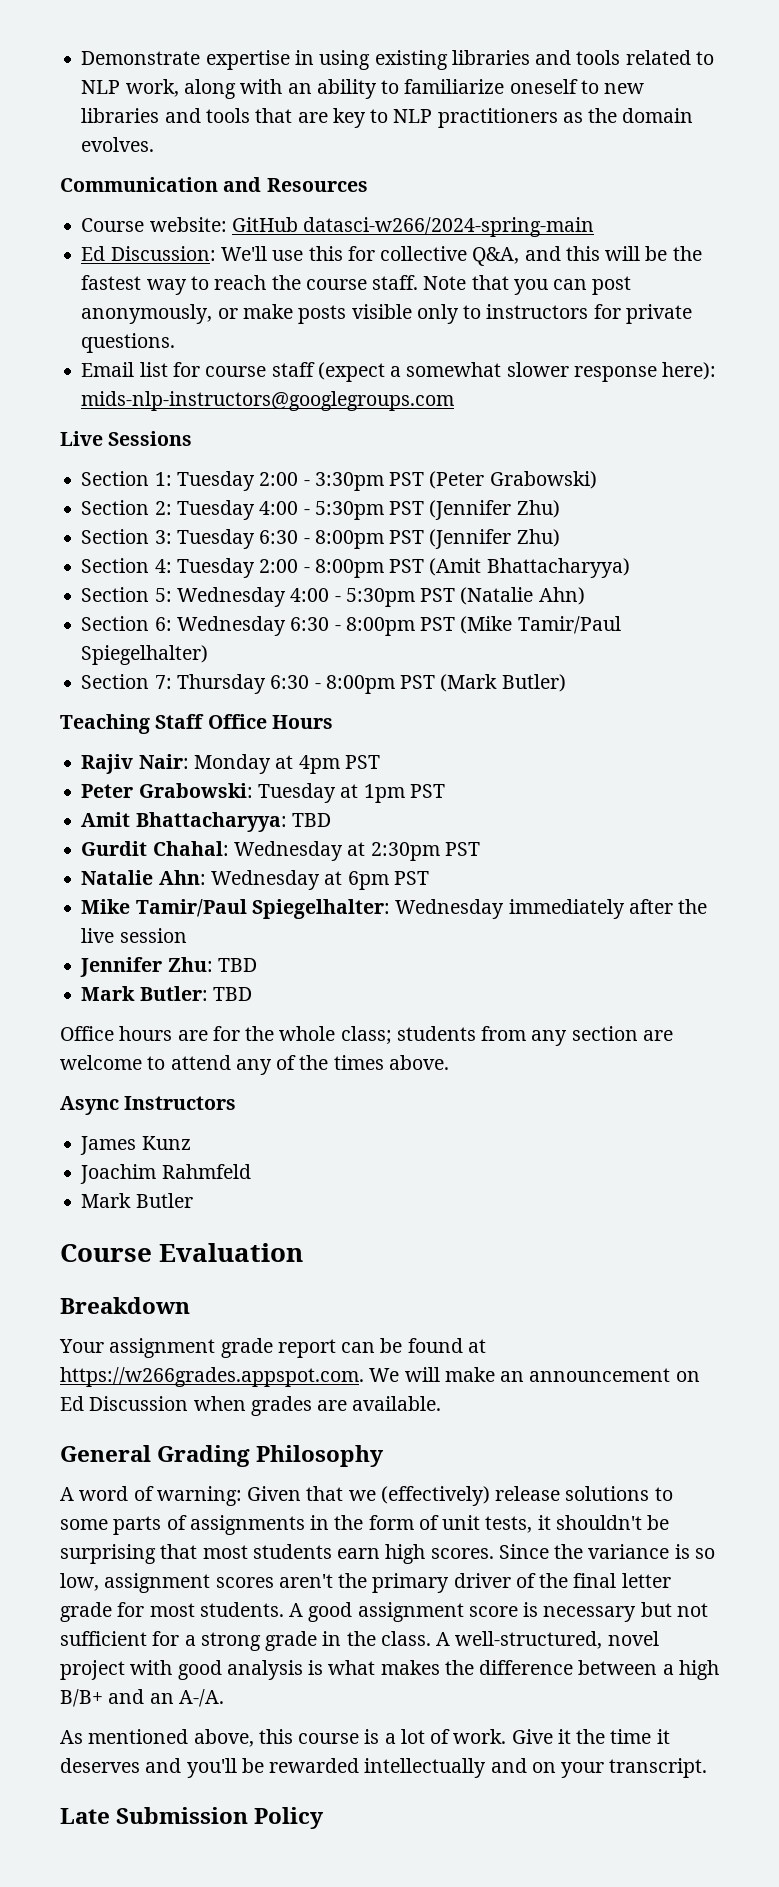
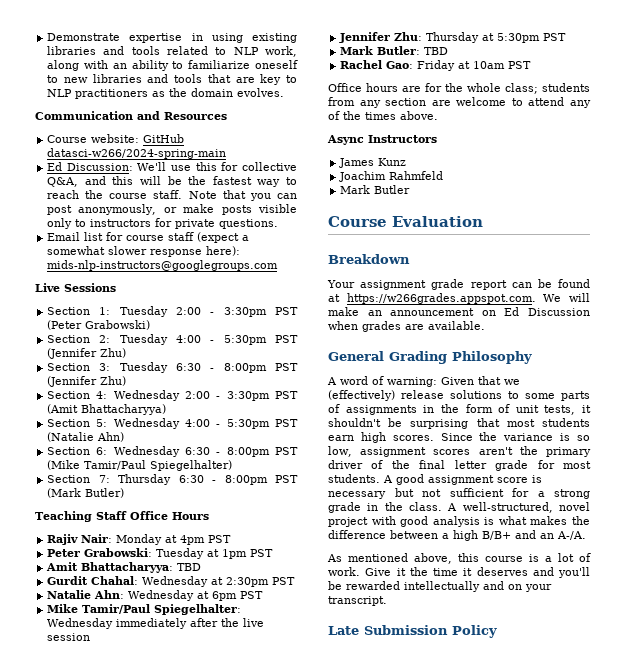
- Section 4: Tuesday 2:00 - 8:00pm PST (Amit Bhattacharyya)
+ Section 4: Wednesday 2:00 - 3:30pm PST (Amit Bhattacharyya)
- Jennifer Zhu: TBD
+ Jennifer Zhu: Thursday at 5:30pm PST
+ Rachel Gao: Friday at 10am PST

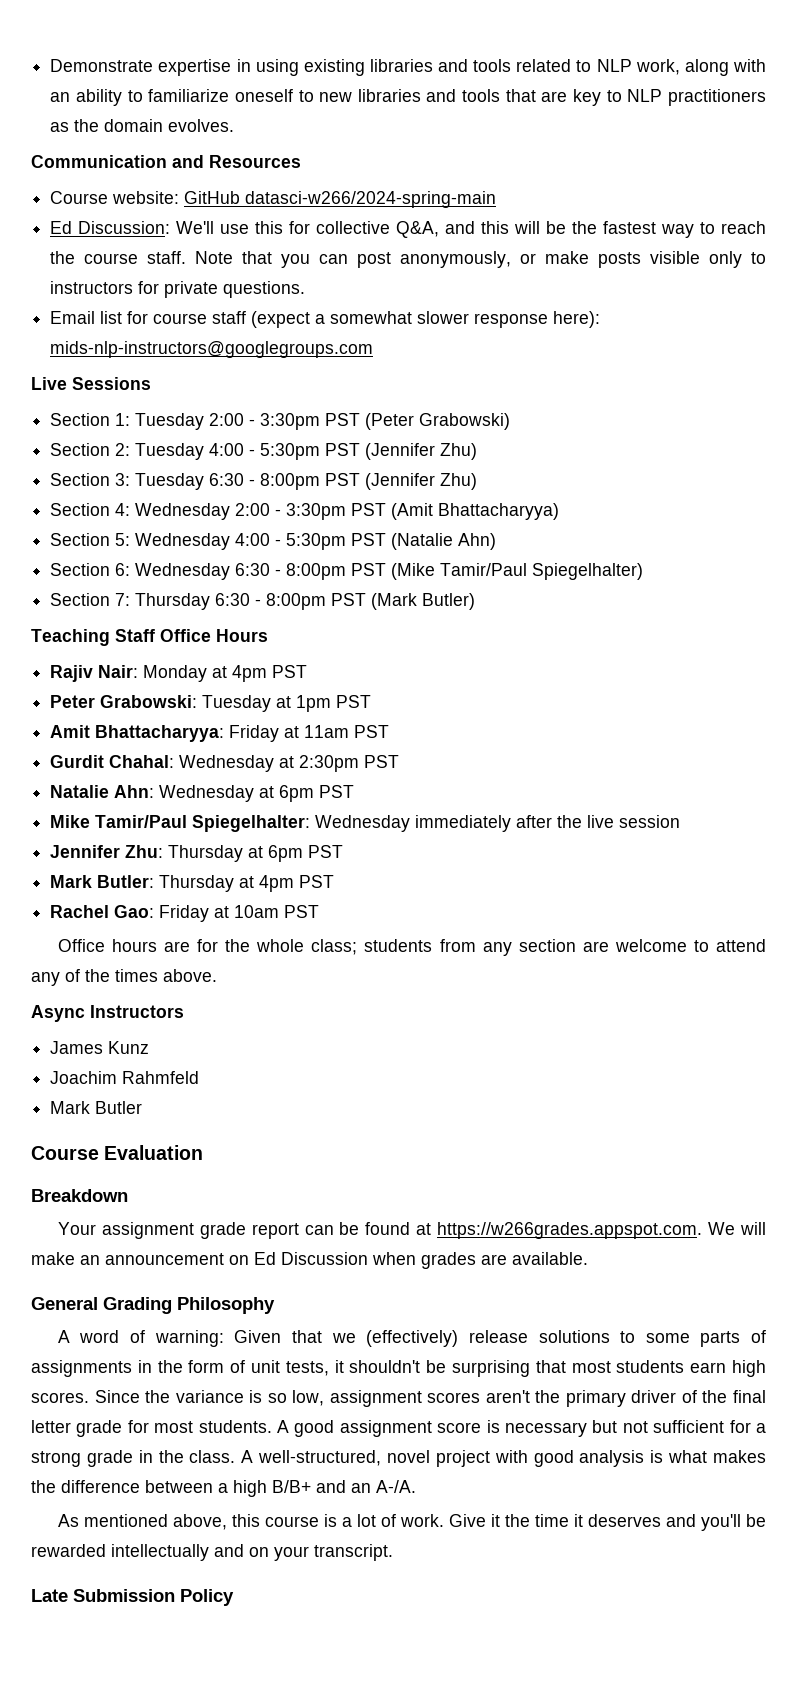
- Amit Bhattacharyya: TBD
+ Amit Bhattacharyya: Friday at 11am PST
- Jennifer Zhu: Thursday at 5:30pm PST
+ Jennifer Zhu: Thursday at 6pm PST
- Mark Butler: TBD
+ Mark Butler: Thursday at 4pm PST

